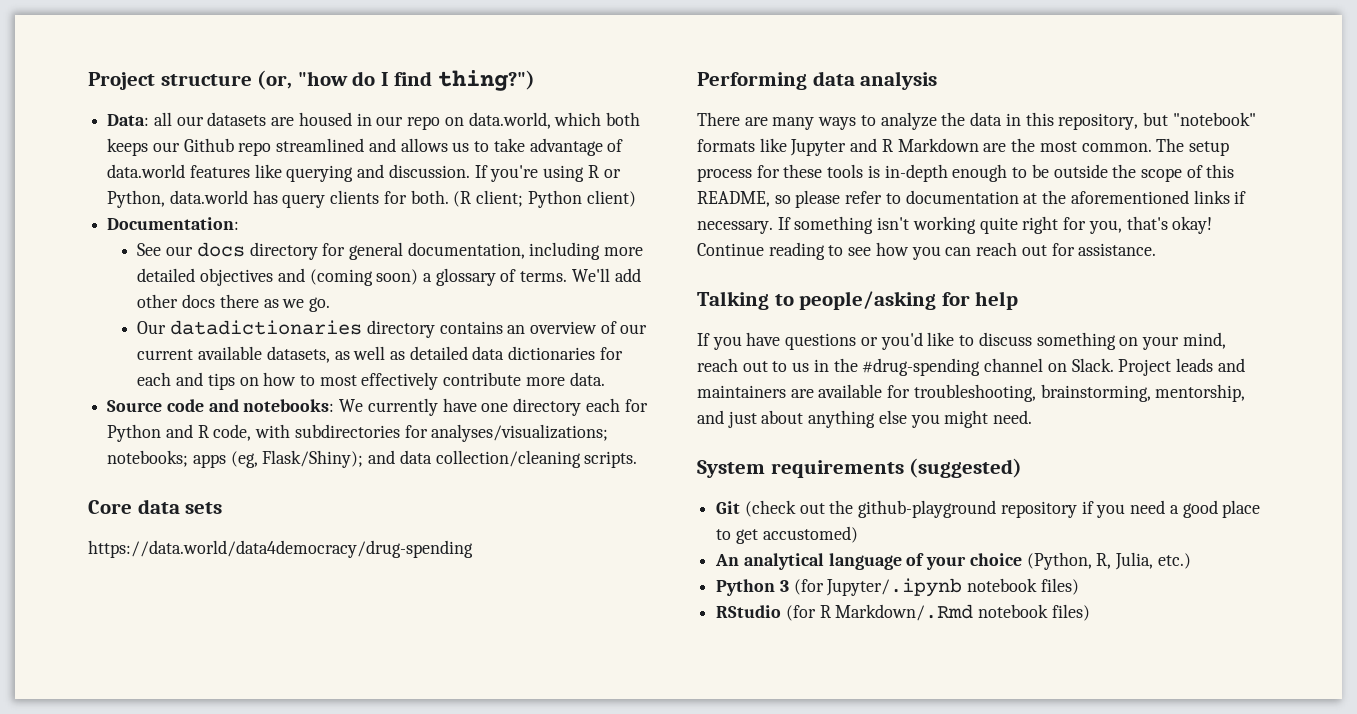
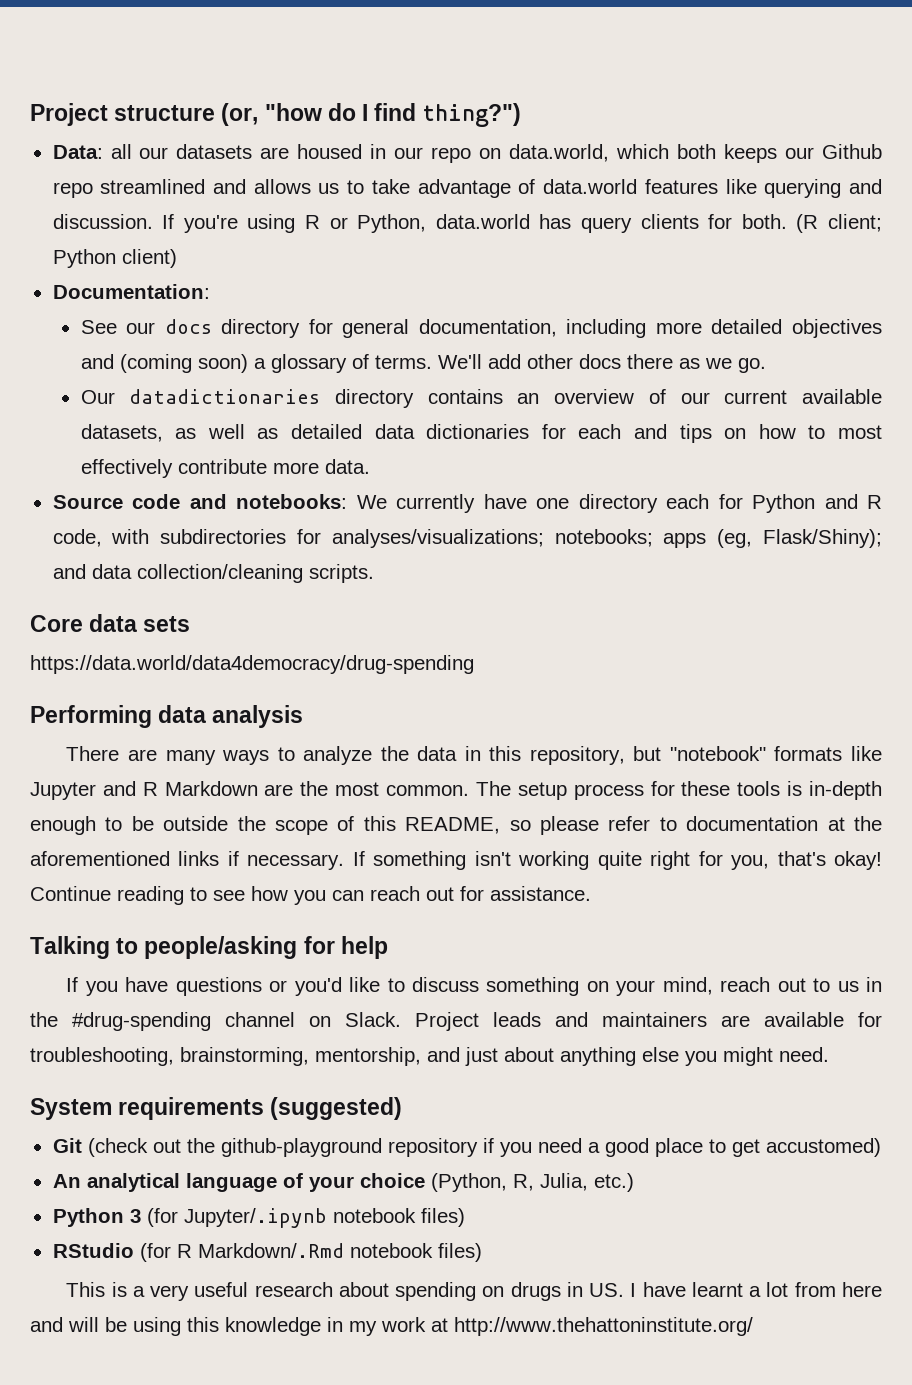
+ This is a very useful research about spending on drugs in US. I have learnt a lot from here and will be using this knowledge in my work at http://www.thehattoninstitute.org/

